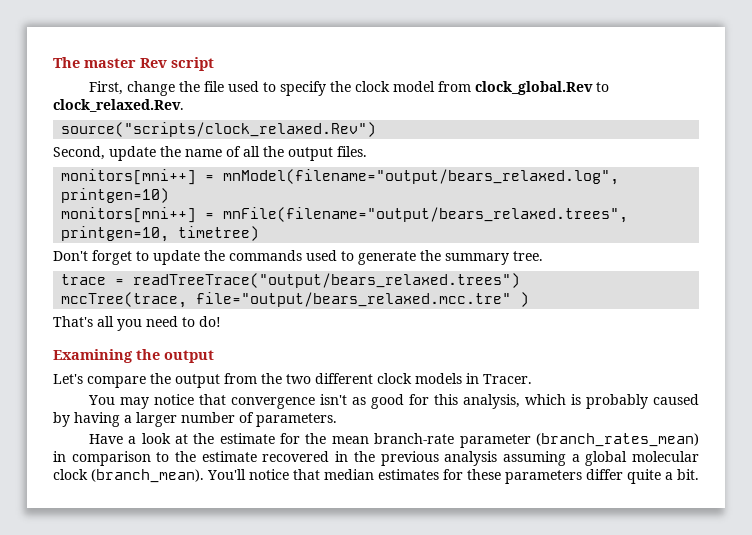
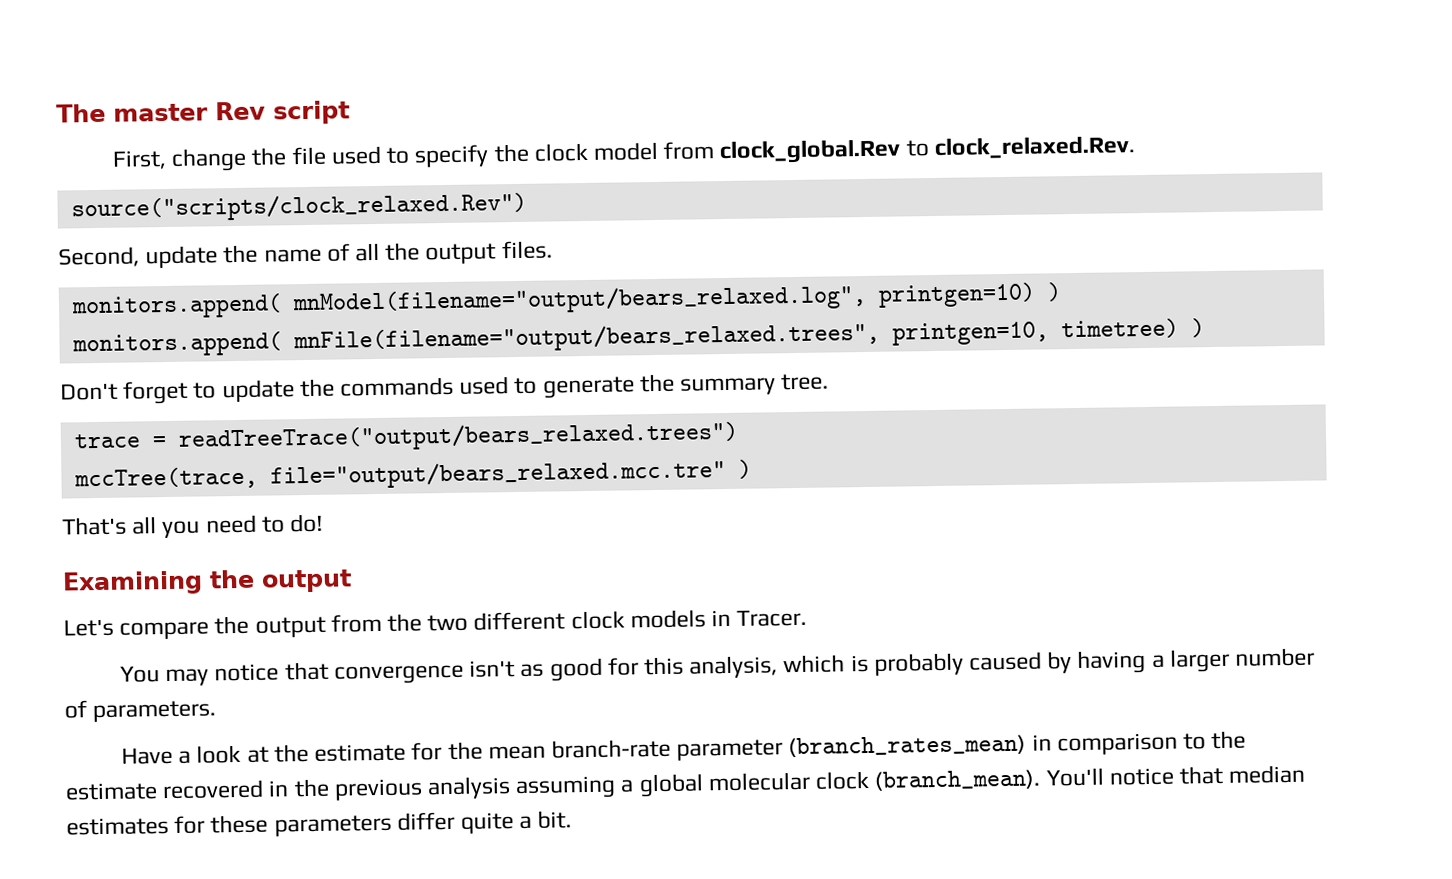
- monitors[mni++] = mnModel(filename="output/bears_relaxed.log", printgen=10)
- monitors[mni++] = mnFile(filename="output/bears_relaxed.trees", printgen=10, timetree)
+ monitors.append( mnModel(filename="output/bears_relaxed.log", printgen=10) )
+ monitors.append( mnFile(filename="output/bears_relaxed.trees", printgen=10, timetree) )

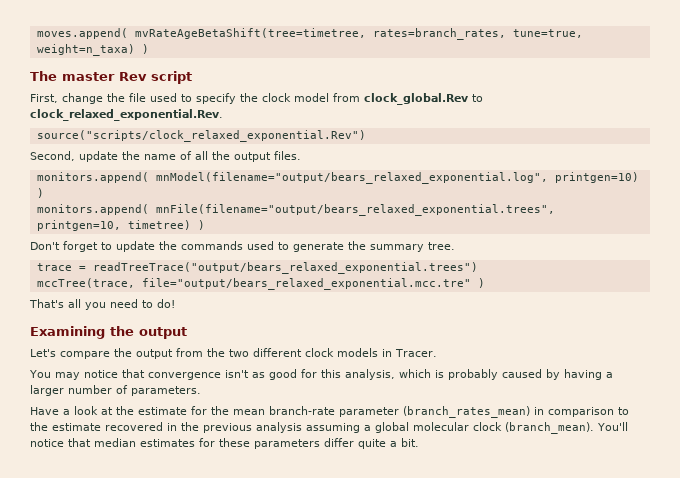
+ moves.append( mvRateAgeBetaShift(tree=timetree, rates=branch_rates, tune=true, weight=n_taxa) )
- First, change the file used to specify the clock model from clock_global.Rev to clock_relaxed.Rev.
- source("scripts/clock_relaxed.Rev")
+ First, change the file used to specify the clock model from clock_global.Rev to clock_relaxed_exponential.Rev.
+ source("scripts/clock_relaxed_exponential.Rev")
- monitors.append( mnModel(filename="output/bears_relaxed.log", printgen=10) )
+ monitors.append( mnModel(filename="output/bears_relaxed_exponential.log", printgen=10) )
- monitors.append( mnFile(filename="output/bears_relaxed.trees", printgen=10, timetree) )
+ monitors.append( mnFile(filename="output/bears_relaxed_exponential.trees", printgen=10, timetree) )
- trace = readTreeTrace("output/bears_relaxed.trees")
+ trace = readTreeTrace("output/bears_relaxed_exponential.trees")
- mccTree(trace, file="output/bears_relaxed.mcc.tre" )
+ mccTree(trace, file="output/bears_relaxed_exponential.mcc.tre" )

